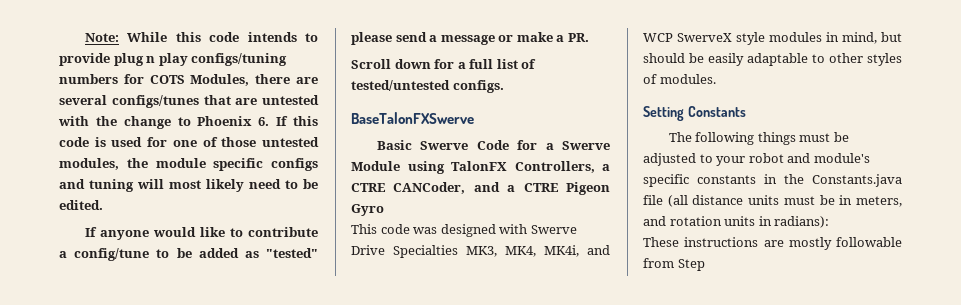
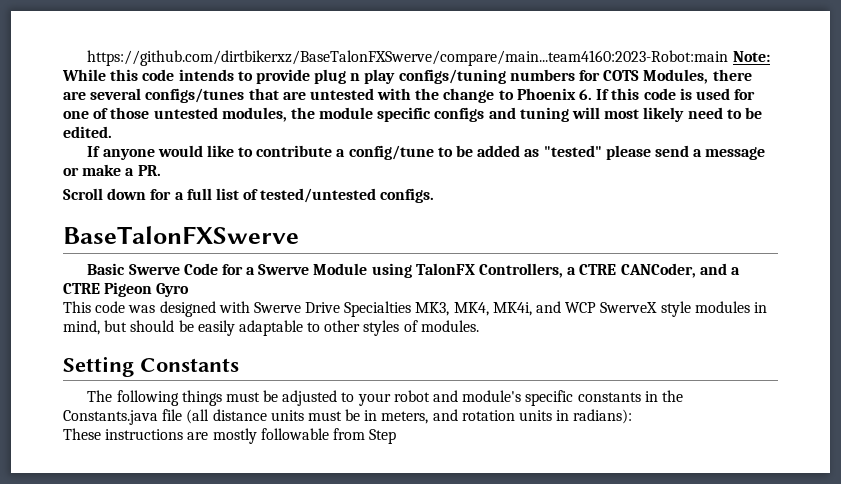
- Note: While this code intends to provide plug n play configs/tuning numbers for COTS Modules, there are several configs/tunes that are untested with the change to Phoenix 6. If this code is used for one of those untested modules, the module specific configs and tuning will most likely need to be edited.
+ https://github.com/dirtbikerxz/BaseTalonFXSwerve/compare/main...team4160:2023-Robot:main Note: While this code intends to provide plug n play configs/tuning numbers for COTS Modules, there are several configs/tunes that are untested with the change to Phoenix 6. If this code is used for one of those untested modules, the module specific configs and tuning will most likely need to be edited.

